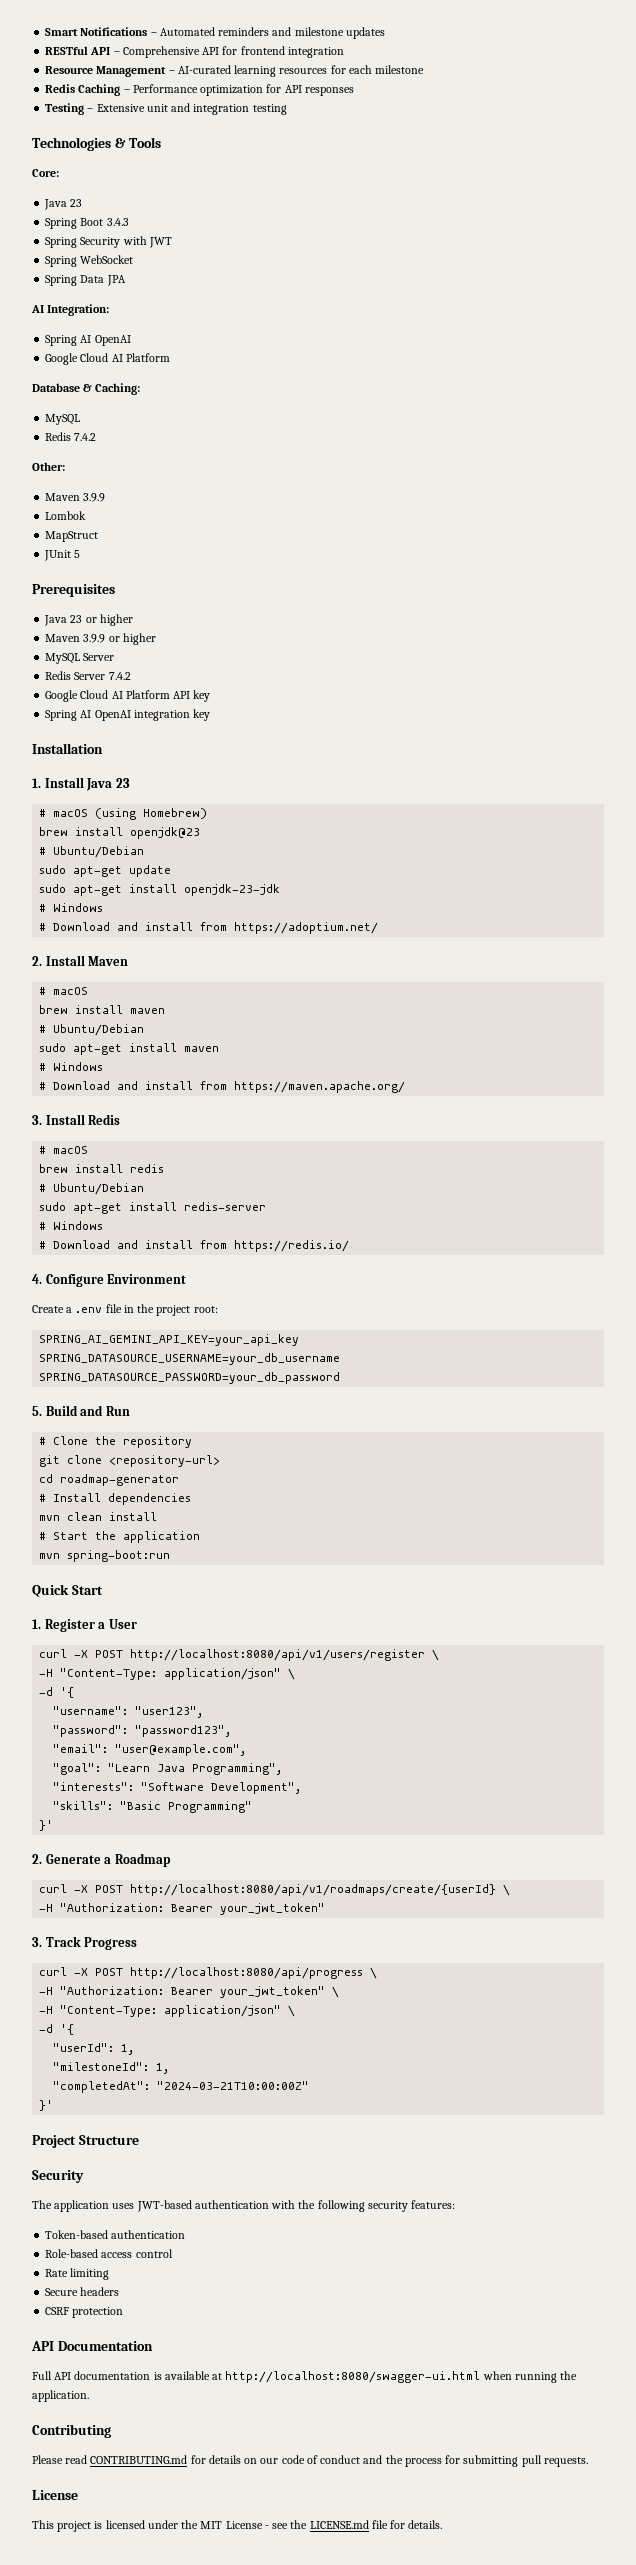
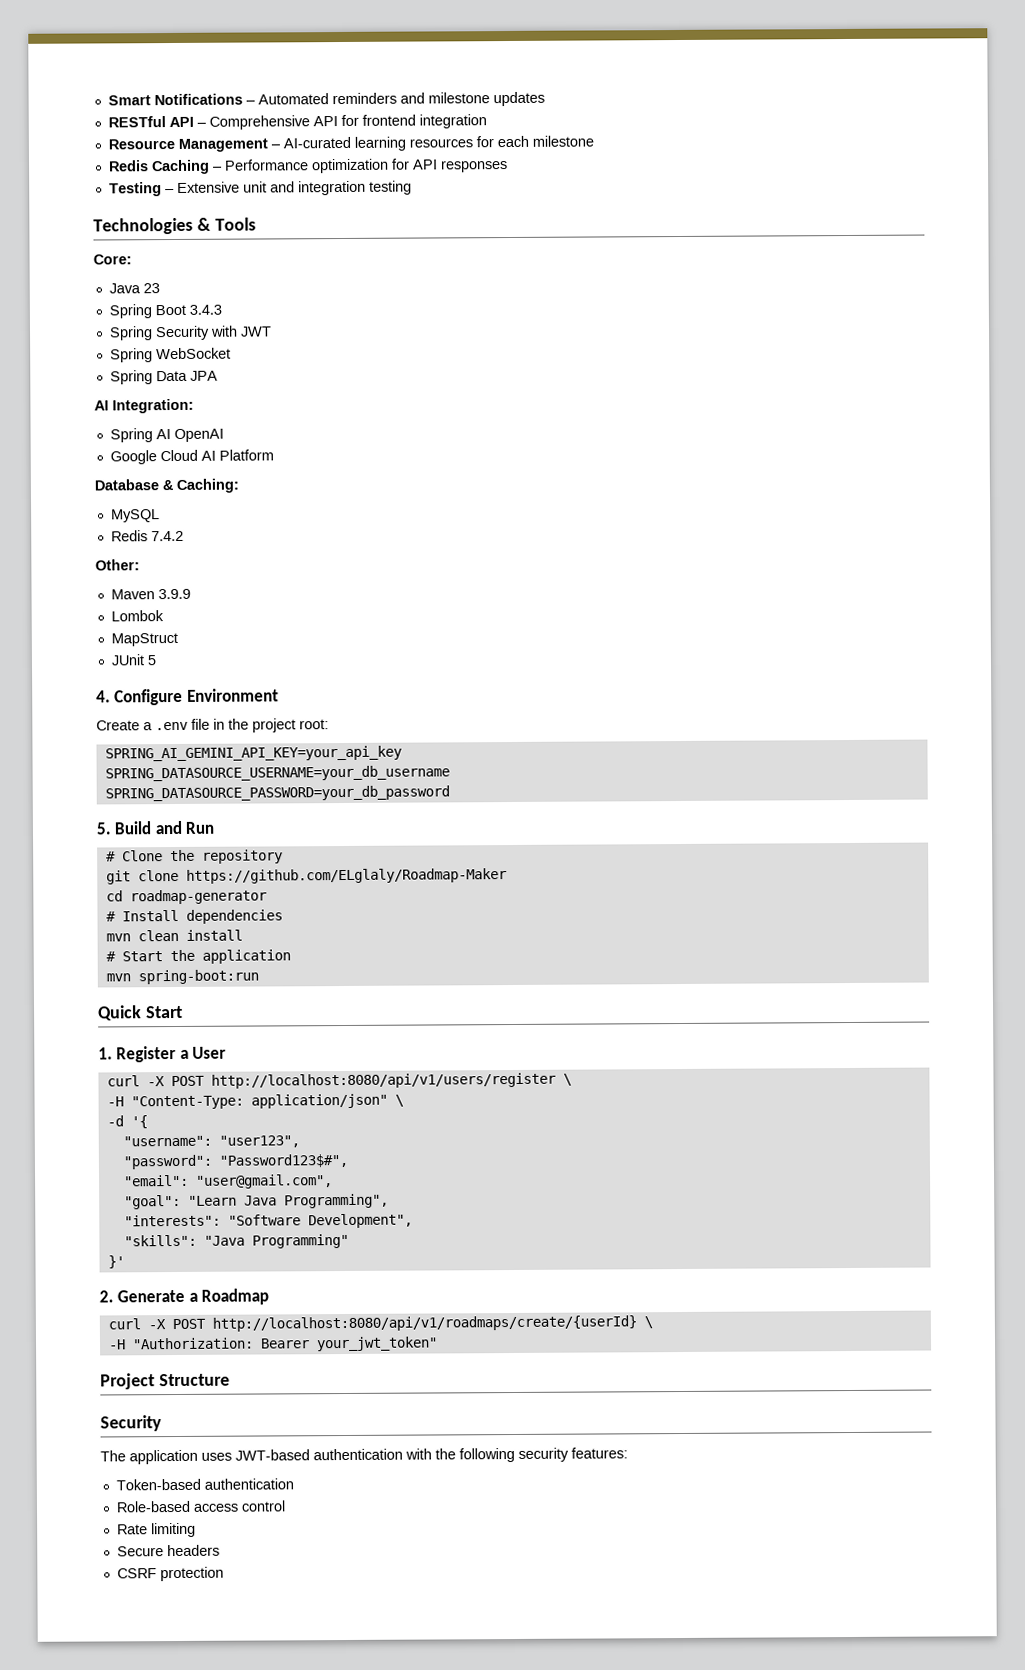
- Prerequisites
- Java 23 or higher
- Maven 3.9.9 or higher
- MySQL Server
- Redis Server 7.4.2
- Google Cloud AI Platform API key
- Spring AI OpenAI integration key
- Installation
- 1. Install Java 23
- # macOS (using Homebrew)
- brew install openjdk@23
- # Ubuntu/Debian
- sudo apt-get update
- sudo apt-get install openjdk-23-jdk
- # Windows
- # Download and install from https://adoptium.net/
- 2. Install Maven
- # macOS
- brew install maven
- # Ubuntu/Debian
- sudo apt-get install maven
- # Windows
- # Download and install from https://maven.apache.org/
- 3. Install Redis
- # macOS
- brew install redis
- # Ubuntu/Debian
- sudo apt-get install redis-server
- # Windows
- # Download and install from https://redis.io/
- git clone <repository-url>
+ git clone https://github.com/ELglaly/Roadmap-Maker
- "password": "password123",
+ "password": "Password123$#",
- "email": "user@example.com",
+ "email": "user@gmail.com",
- "skills": "Basic Programming"
+ "skills": "Java Programming"
- 3. Track Progress
- curl -X POST http://localhost:8080/api/progress \
- -H "Authorization: Bearer your_jwt_token" \
- -H "Content-Type: application/json" \
- -d '{
- "userId": 1,
- "milestoneId": 1,
- "completedAt": "2024-03-21T10:00:00Z"
- }'
- API Documentation
- Full API documentation is available at http://localhost:8080/swagger-ui.html when running the application.
- Contributing
- Please read CONTRIBUTING.md for details on our code of conduct and the process for submitting pull requests.
- License
- This project is licensed under the MIT License - see the LICENSE.md file for details.

